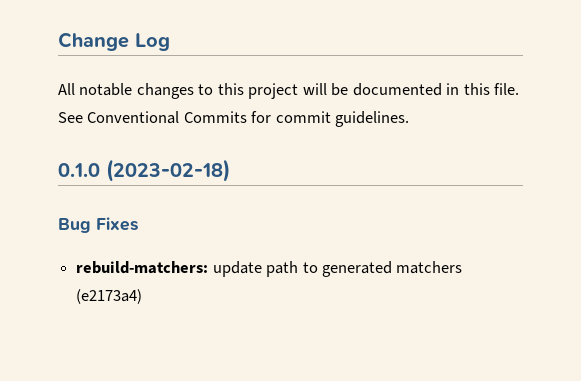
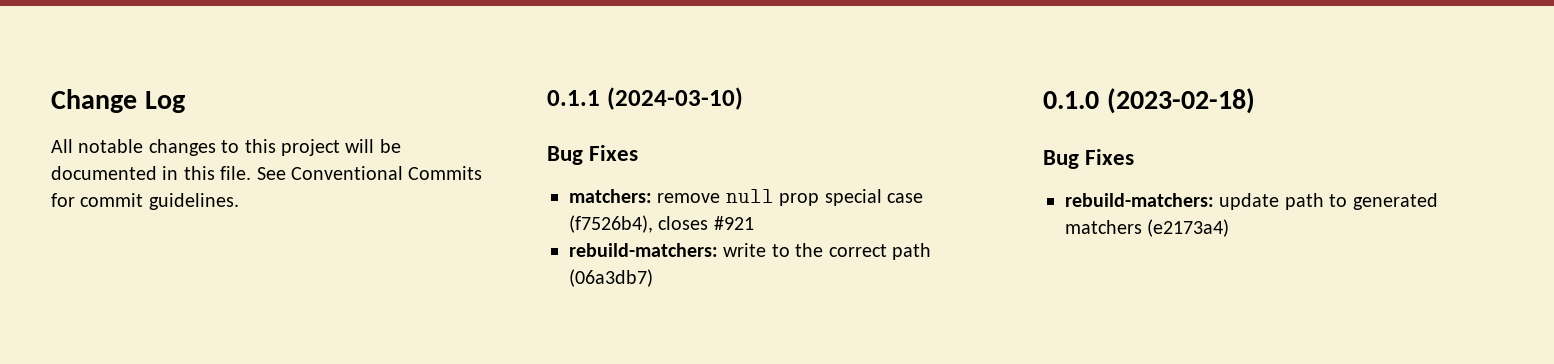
+ 0.1.1 (2024-03-10)
+ Bug Fixes
+ matchers: remove null prop special case (f7526b4), closes #921
+ rebuild-matchers: write to the correct path (06a3db7)

